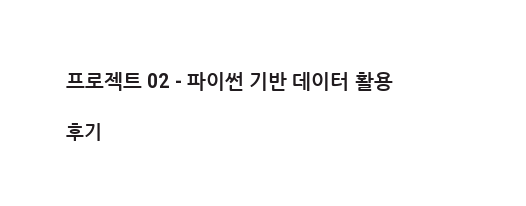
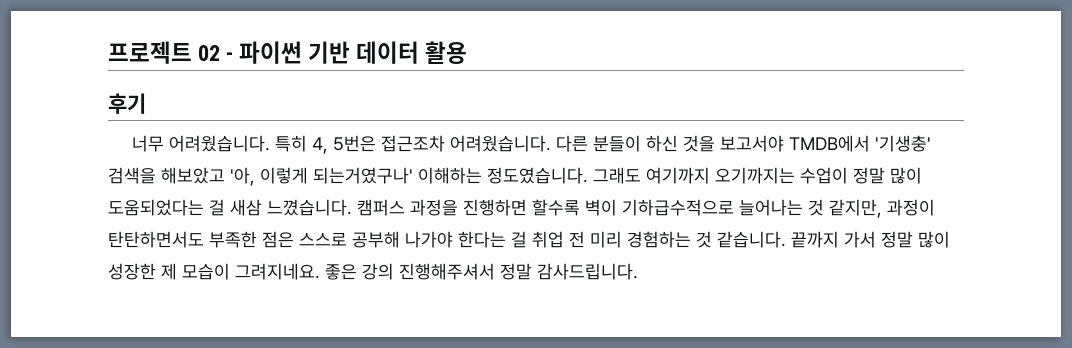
+ 너무 어려웠습니다. 특히 4, 5번은 접근조차 어려웠습니다. 다른 분들이 하신 것을 보고서야 TMDB에서 '기생충' 검색을 해보았고 '아, 이렇게 되는거였구나' 이해하는 정도였습니다. 그래도 여기까지 오기까지는 수업이 정말 많이 도움되었다는 걸 새삼 느꼈습니다. 캠퍼스 과정을 진행하면 할수록 벽이 기하급수적으로 늘어나는 것 같지만, 과정이 탄탄하면서도 부족한 점은 스스로 공부해 나가야 한다는 걸 취업 전 미리 경험하는 것 같습니다. 끝까지 가서 정말 많이 성장한 제 모습이 그려지네요. 좋은 강의 진행해주셔서 정말 감사드립니다.

